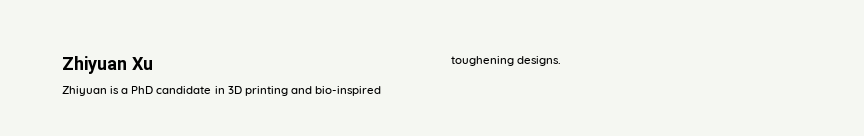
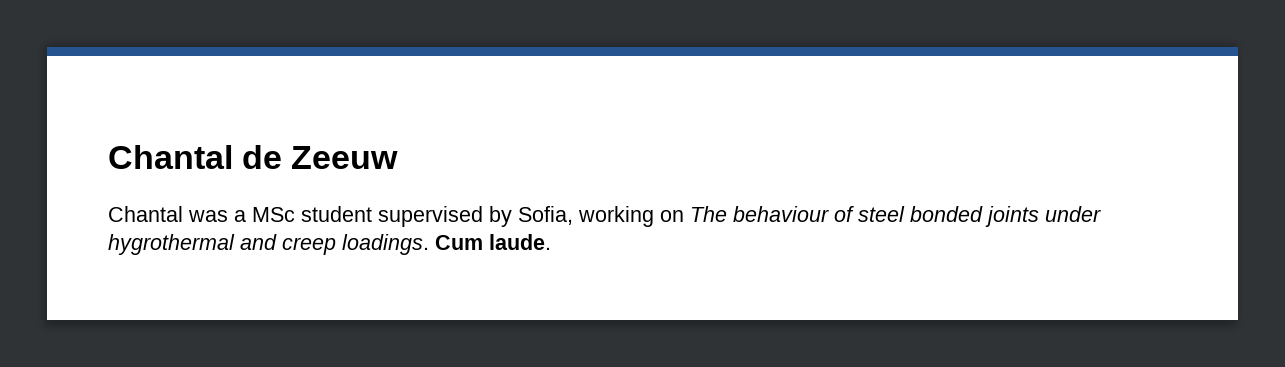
- Zhiyuan Xu
- Zhiyuan is a PhD candidate in 3D printing and bio-inspired toughening designs.
+ Chantal de Zeeuw
+ Chantal was a MSc student supervised by Sofia, working on The behaviour of steel bonded joints under hygrothermal and creep loadings. Cum laude.

